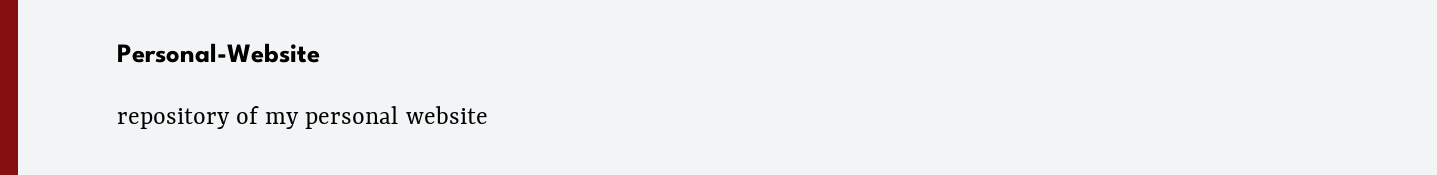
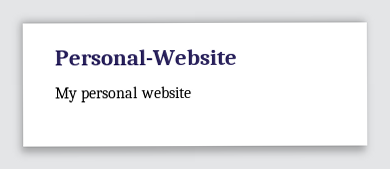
- repository of my personal website
+ My personal website

